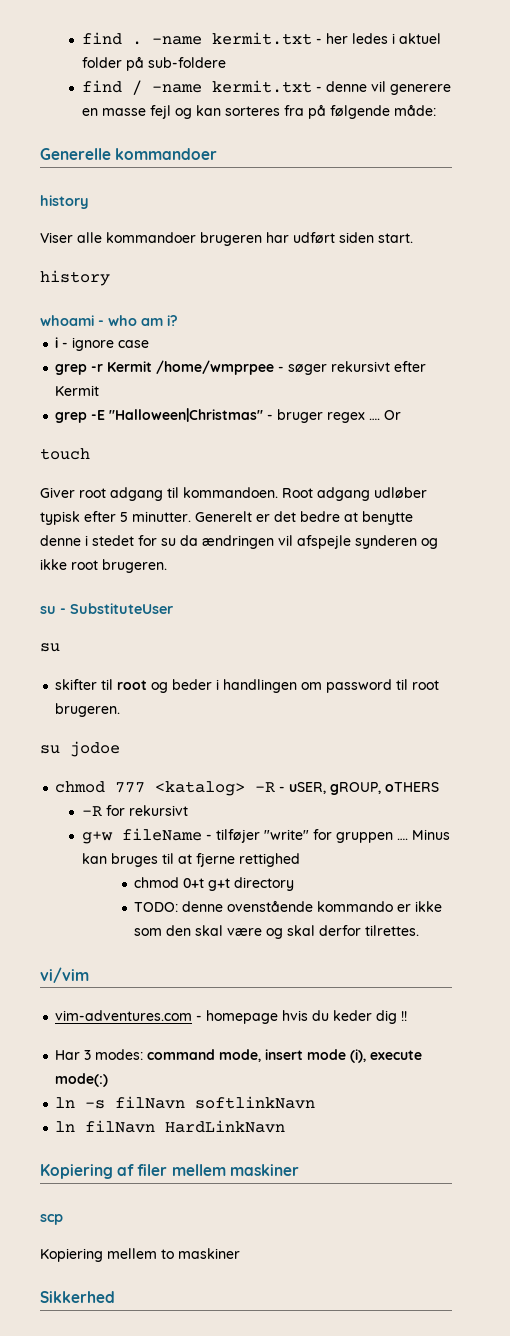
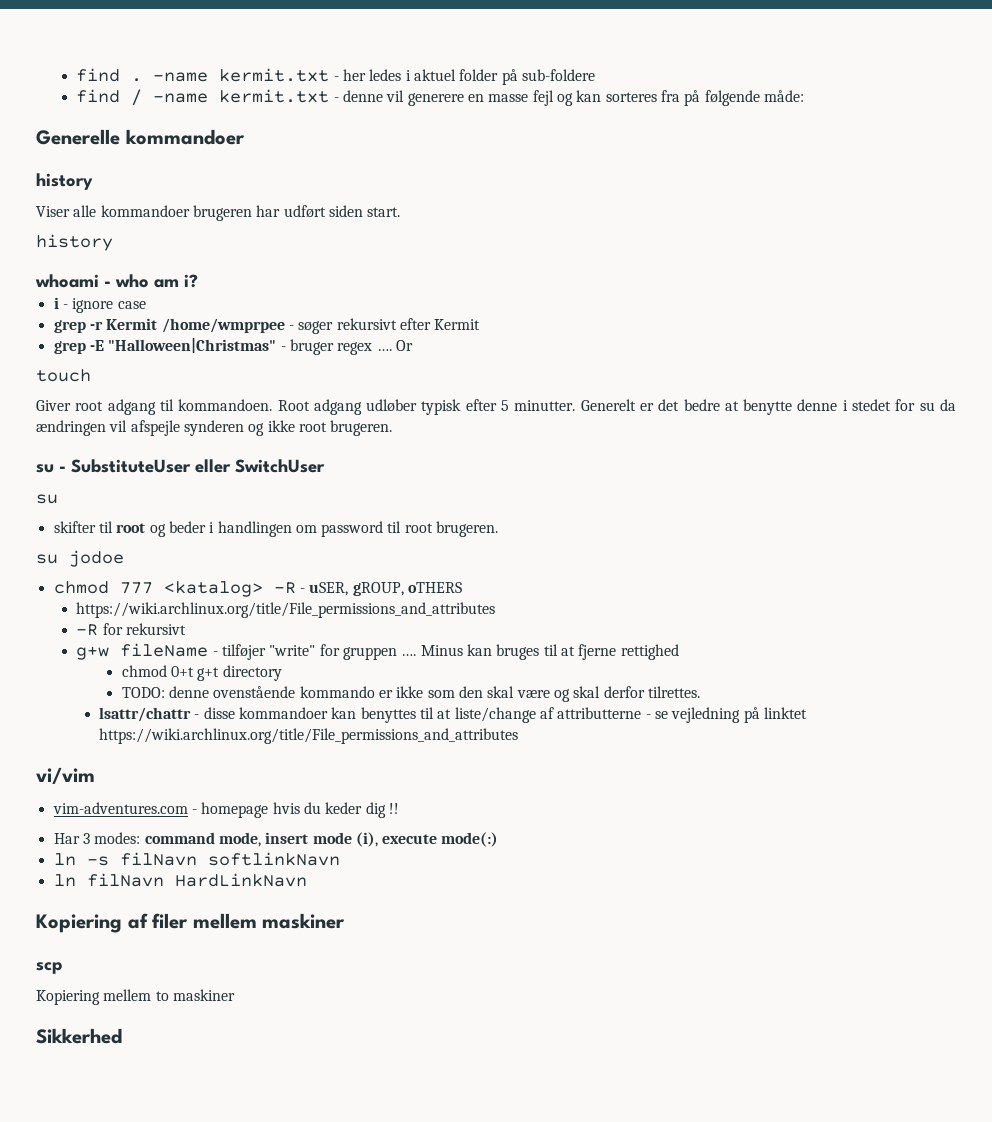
- su - SubstituteUser
+ su - SubstituteUser eller SwitchUser
  chmod 777 <katalog> -R - uSER, gROUP, oTHERS
+ https://wiki.archlinux.org/title/File_permissions_and_attributes
+ lsattr/chattr - disse kommandoer kan benyttes til at liste/change af attributterne - se vejledning på linktet https://wiki.archlinux.org/title/File_permissions_and_attributes

